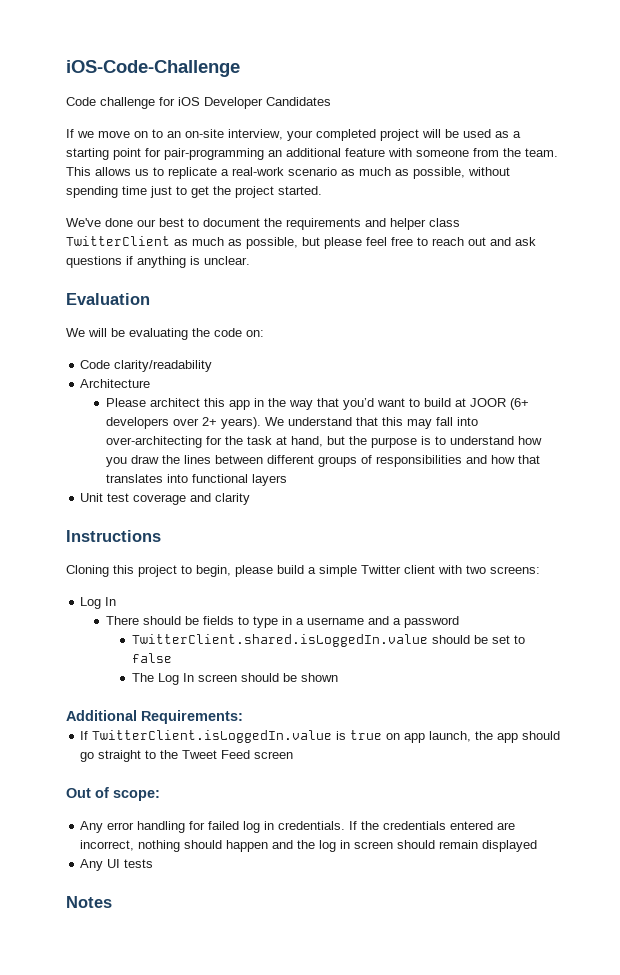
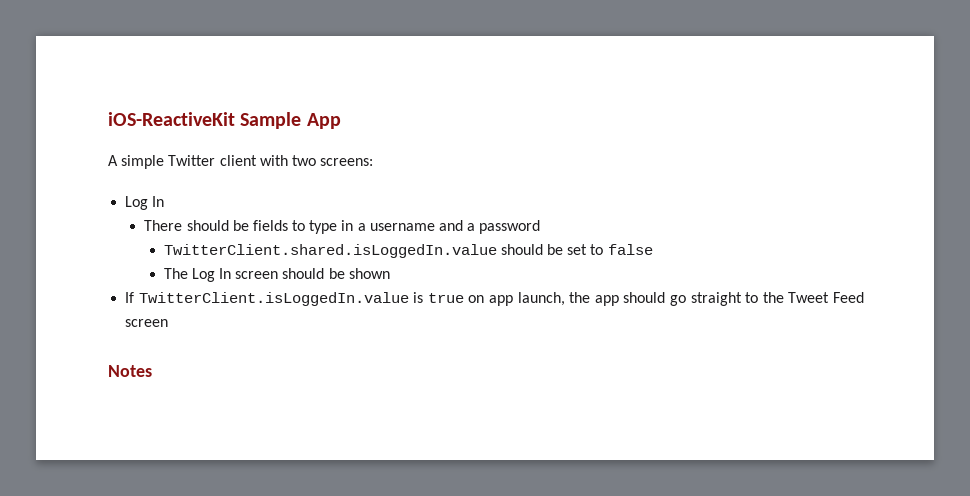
- iOS-Code-Challenge
- Code challenge for iOS Developer Candidates
- If we move on to an on-site interview, your completed project will be used as a starting point for pair-programming an additional feature with someone from the team. This allows us to replicate a real-work scenario as much as possible, without spending time just to get the project started.
- We've done our best to document the requirements and helper class TwitterClient as much as possible, but please feel free to reach out and ask questions if anything is unclear.
- Evaluation
- We will be evaluating the code on:
- Code clarity/readability
- Architecture
- Please architect this app in the way that you’d want to build at JOOR (6+ developers over 2+ years). We understand that this may fall into over-architecting for the task at hand, but the purpose is to understand how you draw the lines between different groups of responsibilities and how that translates into functional layers
- Unit test coverage and clarity
- Instructions
- Cloning this project to begin, please build a simple Twitter client with two screens:
+ iOS-ReactiveKit Sample App
+ A simple Twitter client with two screens:
- Additional Requirements:
- Out of scope:
- Any error handling for failed log in credentials. If the credentials entered are incorrect, nothing should happen and the log in screen should remain displayed
- Any UI tests

